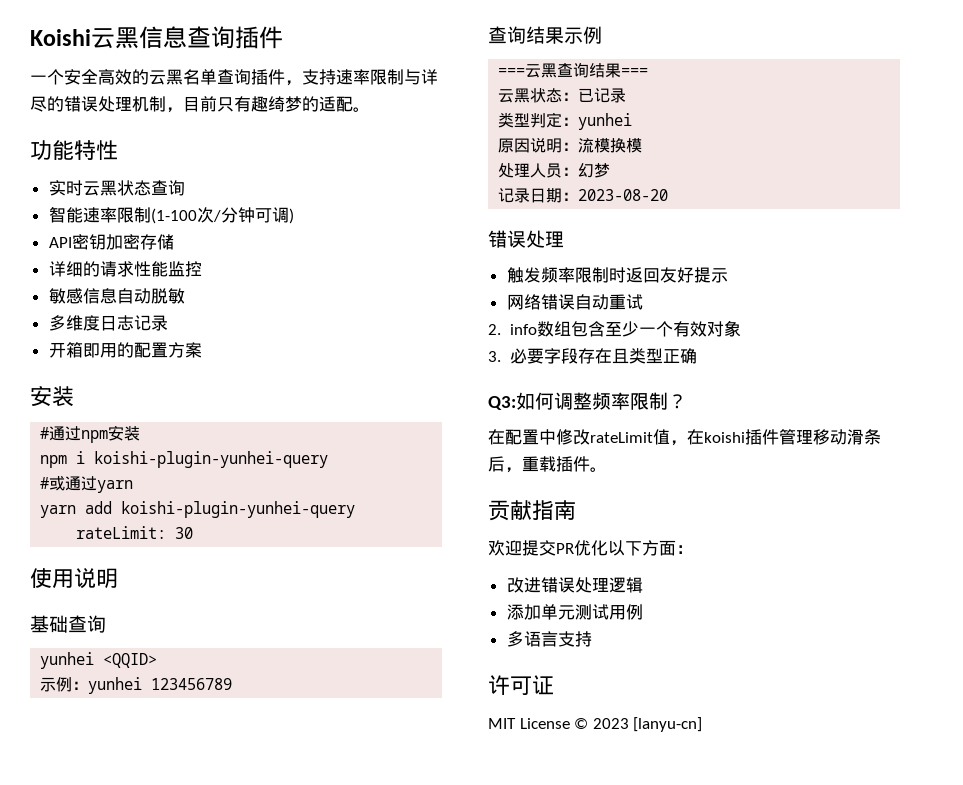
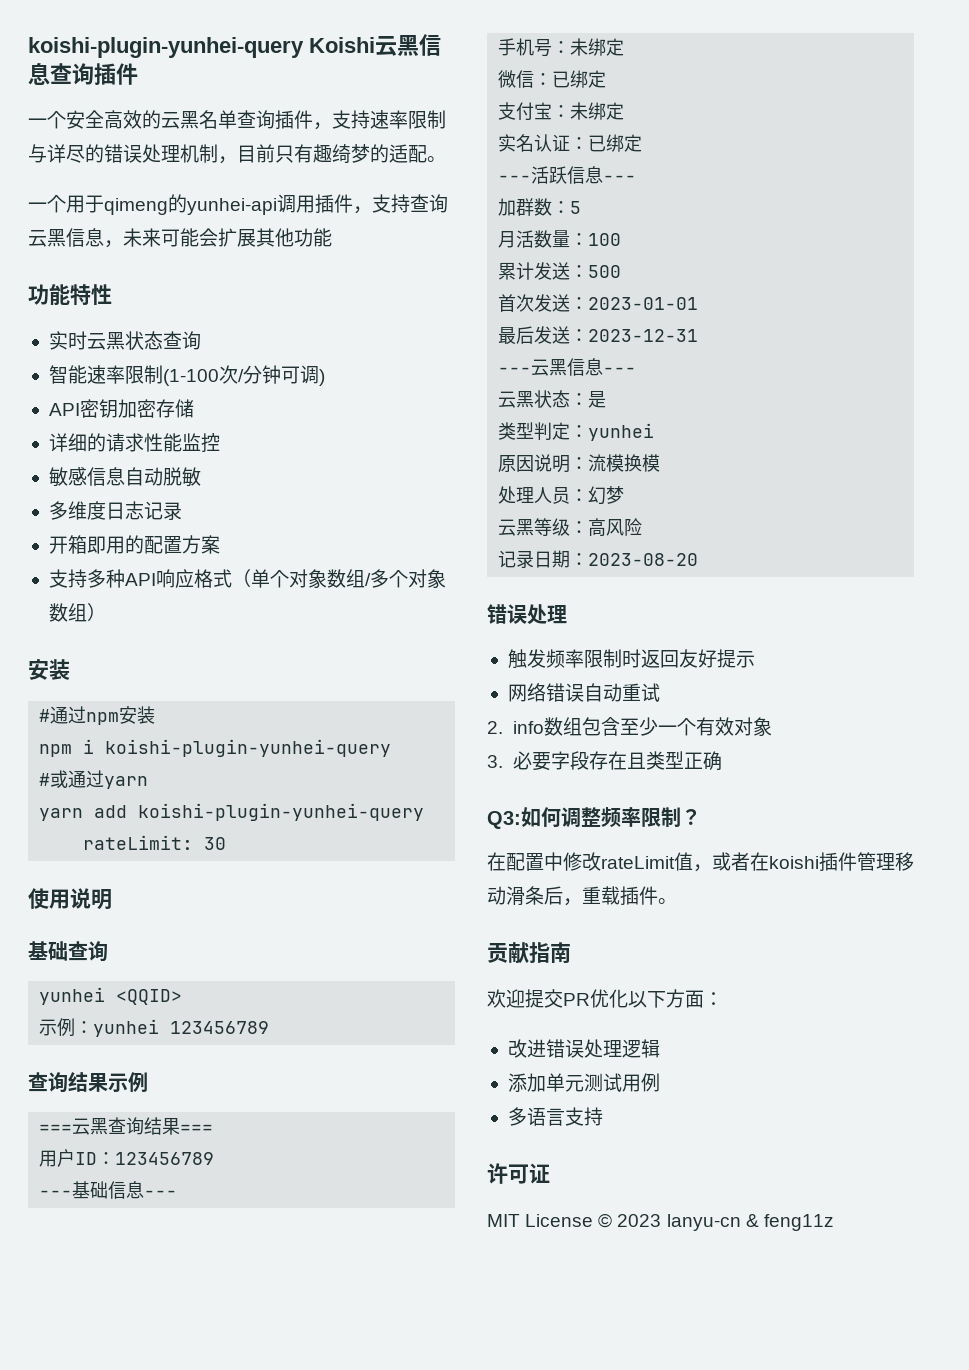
- Koishi云黑信息查询插件
+ koishi-plugin-yunhei-query Koishi云黑信息查询插件
+ 一个用于qimeng的yunhei-api调用插件，支持查询云黑信息，未来可能会扩展其他功能
+ 支持多种API响应格式（单个对象数组/多个对象数组）
+ 用户ID：123456789
+ ---基础信息---
+ 手机号：未绑定
+ 微信：已绑定
+ 支付宝：未绑定
+ 实名认证：已绑定
+ ---活跃信息---
+ 加群数：5
+ 月活数量：100
+ 累计发送：500
+ 首次发送：2023-01-01
+ 最后发送：2023-12-31
+ ---云黑信息---
- 云黑状态：已记录
+ 云黑状态：是
+ 云黑等级：高风险
- 在配置中修改rateLimit值，在koishi插件管理移动滑条后，重载插件。
+ 在配置中修改rateLimit值，或者在koishi插件管理移动滑条后，重载插件。
- MIT License © 2023 [lanyu-cn]
+ MIT License © 2023 lanyu-cn & feng11z

